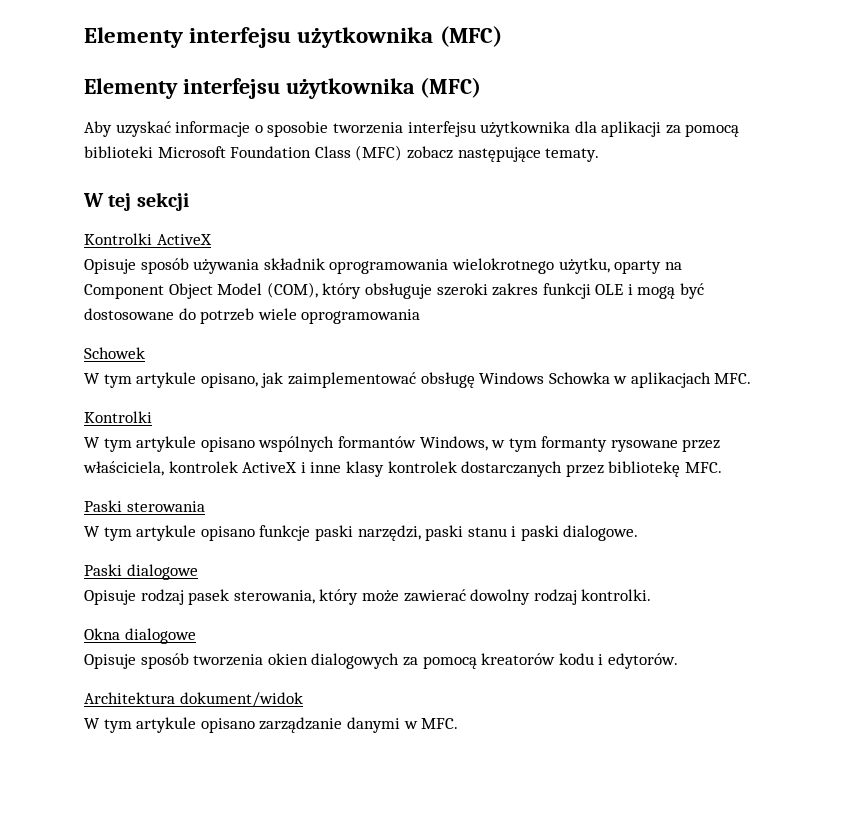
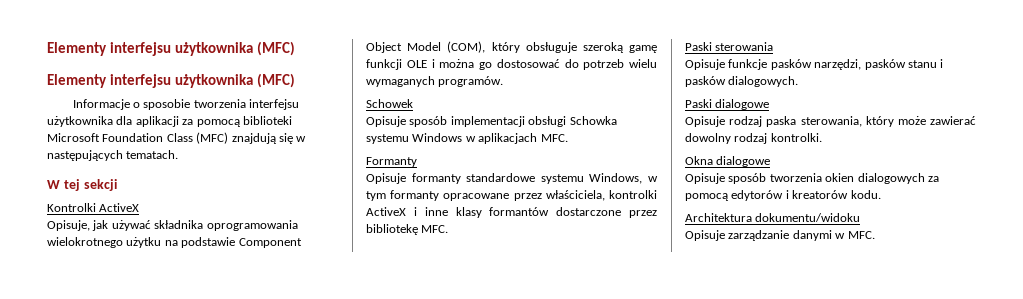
- Aby uzyskać informacje o sposobie tworzenia interfejsu użytkownika dla aplikacji za pomocą biblioteki Microsoft Foundation Class (MFC) zobacz następujące tematy.
+ Informacje o sposobie tworzenia interfejsu użytkownika dla aplikacji za pomocą biblioteki Microsoft Foundation Class (MFC) znajdują się w następujących tematach.
- Opisuje sposób używania składnik oprogramowania wielokrotnego użytku, oparty na Component Object Model (COM), który obsługuje szeroki zakres funkcji OLE i mogą być dostosowane do potrzeb wiele oprogramowania
+ Opisuje, jak używać składnika oprogramowania wielokrotnego użytku na podstawie Component Object Model (COM), który obsługuje szeroką gamę funkcji OLE i można go dostosować do potrzeb wielu wymaganych programów.
  Schowek
- W tym artykule opisano, jak zaimplementować obsługę Windows Schowka w aplikacjach MFC.
- Kontrolki
- W tym artykule opisano wspólnych formantów Windows, w tym formanty rysowane przez właściciela, kontrolek ActiveX i inne klasy kontrolek dostarczanych przez bibliotekę MFC.
+ Opisuje sposób implementacji obsługi Schowka systemu Windows w aplikacjach MFC.
+ Formanty
+ Opisuje formanty standardowe systemu Windows, w tym formanty opracowane przez właściciela, kontrolki ActiveX i inne klasy formantów dostarczone przez bibliotekę MFC.
- W tym artykule opisano funkcje paski narzędzi, paski stanu i paski dialogowe.
+ Opisuje funkcje pasków narzędzi, pasków stanu i pasków dialogowych.
- Opisuje rodzaj pasek sterowania, który może zawierać dowolny rodzaj kontrolki.
+ Opisuje rodzaj paska sterowania, który może zawierać dowolny rodzaj kontrolki.
- Opisuje sposób tworzenia okien dialogowych za pomocą kreatorów kodu i edytorów.
- Architektura dokument/widok
- W tym artykule opisano zarządzanie danymi w MFC.
+ Opisuje sposób tworzenia okien dialogowych za pomocą edytorów i kreatorów kodu.
+ Architektura dokumentu/widoku
+ Opisuje zarządzanie danymi w MFC.

